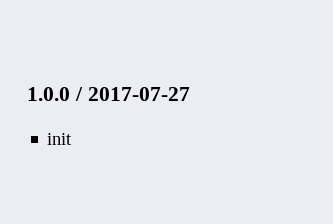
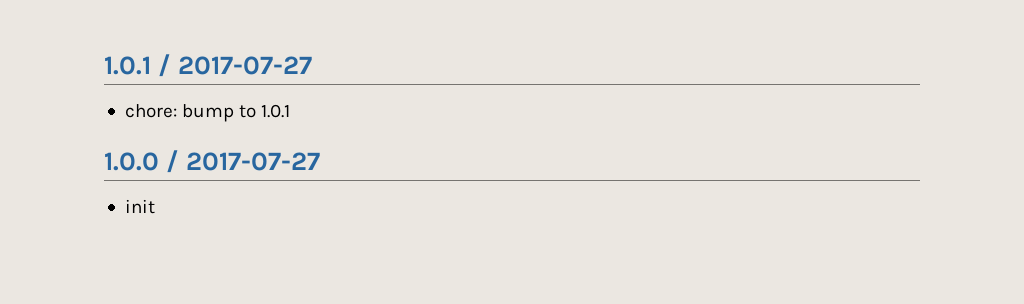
+ 1.0.1 / 2017-07-27
+ chore: bump to 1.0.1

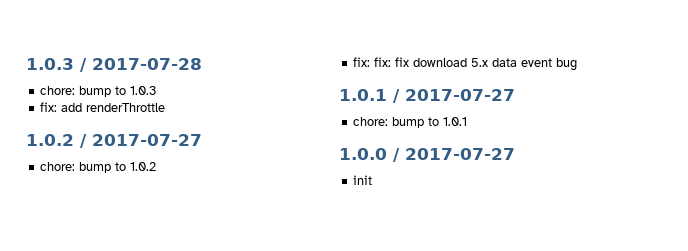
+ 1.0.3 / 2017-07-28
+ chore: bump to 1.0.3
+ fix: add renderThrottle
+ 1.0.2 / 2017-07-27
+ chore: bump to 1.0.2
+ fix: fix: fix download 5.x data event bug

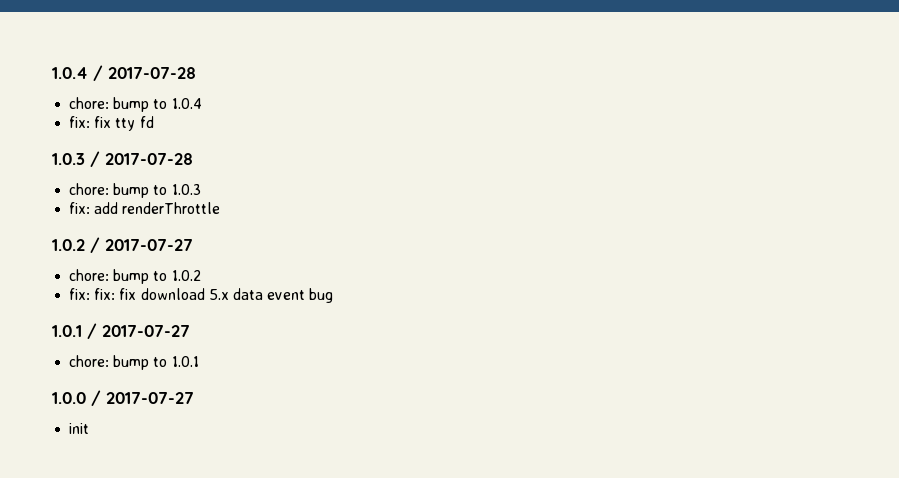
+ 1.0.4 / 2017-07-28
+ chore: bump to 1.0.4
+ fix: fix tty fd

